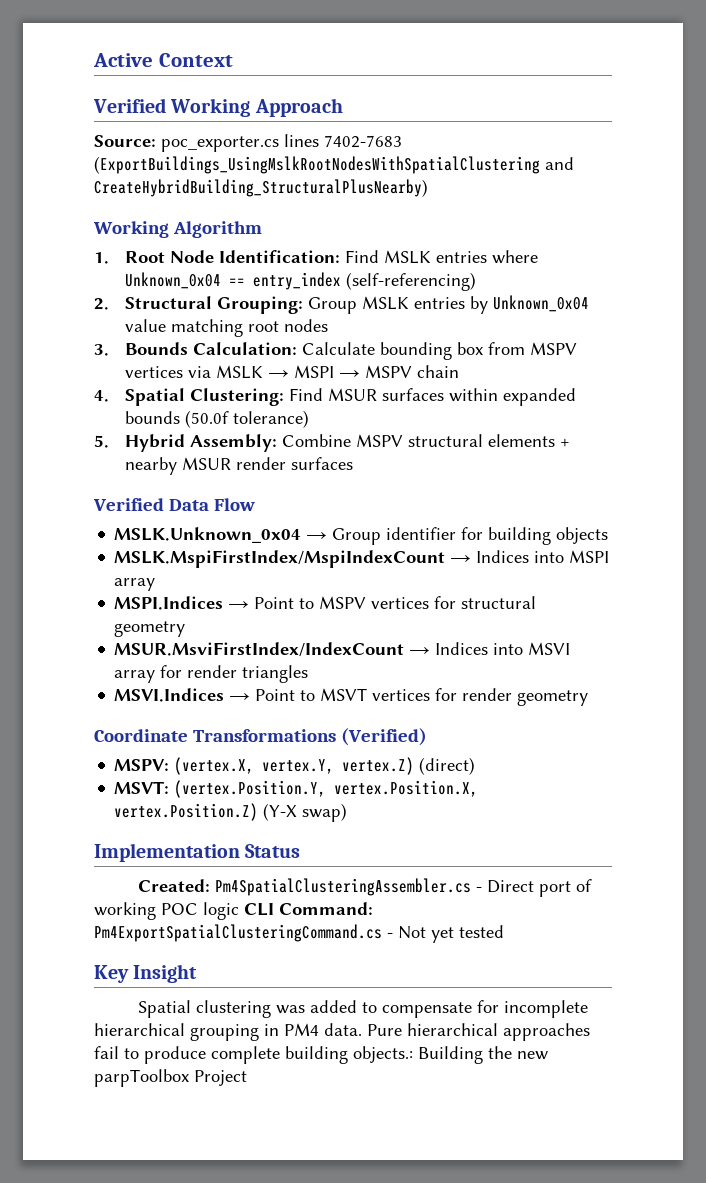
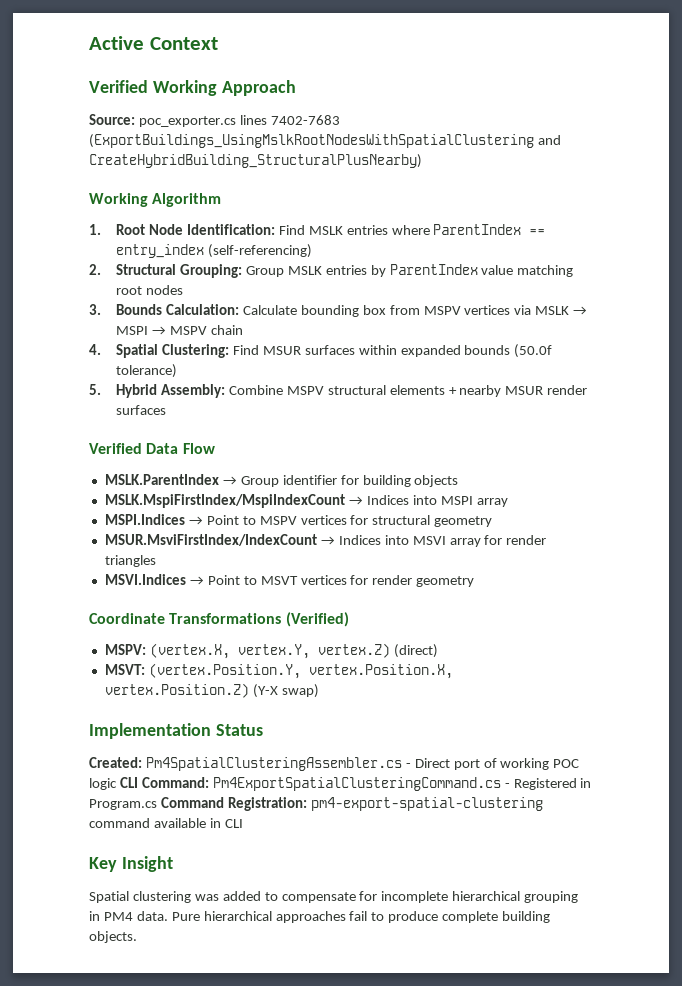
- 1. Root Node Identification: Find MSLK entries where Unknown_0x04 == entry_index (self-referencing)
+ 1. Root Node Identification: Find MSLK entries where ParentIndex == entry_index (self-referencing)
- 2. Structural Grouping: Group MSLK entries by Unknown_0x04 value matching root nodes
+ 2. Structural Grouping: Group MSLK entries by ParentIndex value matching root nodes
- MSLK.Unknown_0x04 → Group identifier for building objects
+ MSLK.ParentIndex → Group identifier for building objects
- Created: Pm4SpatialClusteringAssembler.cs - Direct port of working POC logic CLI Command: Pm4ExportSpatialClusteringCommand.cs - Not yet tested
+ Created: Pm4SpatialClusteringAssembler.cs - Direct port of working POC logic CLI Command: Pm4ExportSpatialClusteringCommand.cs - Registered in Program.cs Command Registration: pm4-export-spatial-clustering command available in CLI
- Pure hierarchical approaches fail to produce complete building objects.: Building the new parpToolbox Project
+ Pure hierarchical approaches fail to produce complete building objects.

